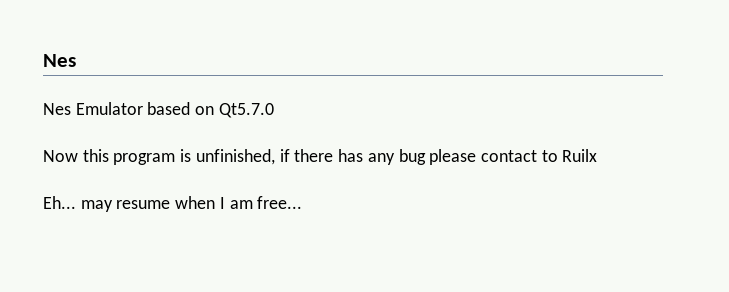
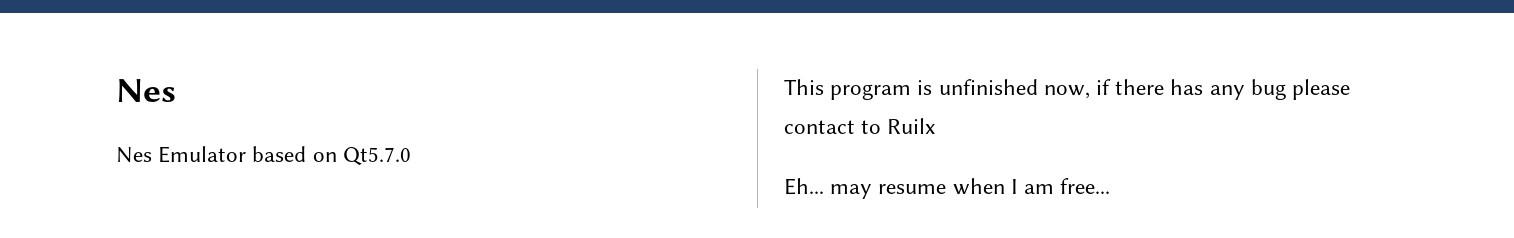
- Now this program is unfinished, if there has any bug please contact to Ruilx
+ This program is unfinished now, if there has any bug please contact to Ruilx

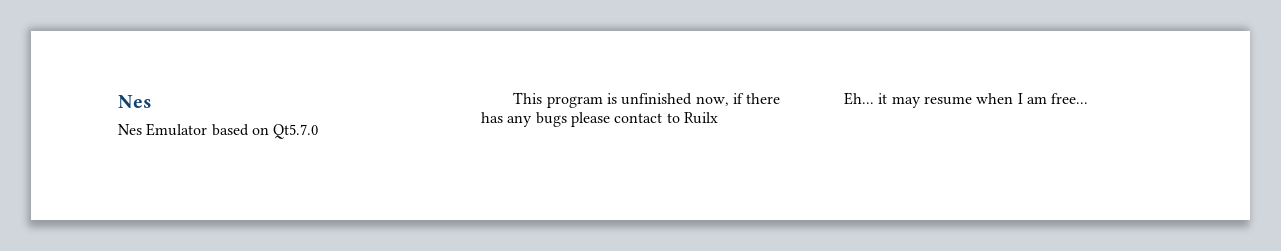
- This program is unfinished now, if there has any bug please contact to Ruilx
+ This program is unfinished now, if there has any bugs please contact to Ruilx
- Eh... may resume when I am free...
+ Eh... it may resume when I am free...

